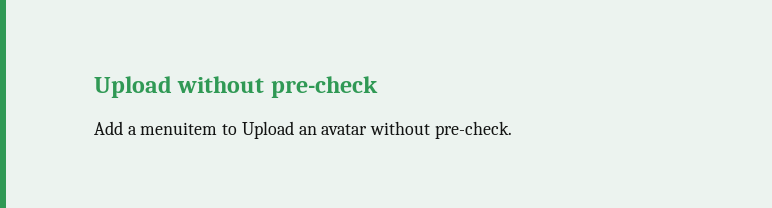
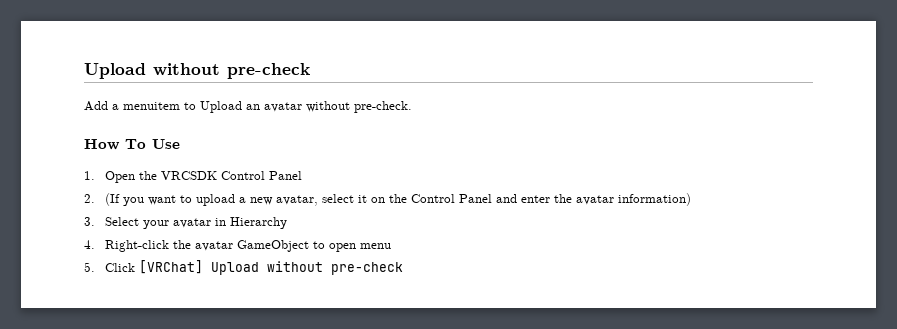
+ How To Use
+ 1. Open the VRCSDK Control Panel
+ 2. (If you want to upload a new avatar, select it on the Control Panel and enter the avatar information)
+ 3. Select your avatar in Hierarchy
+ 4. Right-click the avatar GameObject to open menu
+ 5. Click [VRChat] Upload without pre-check

